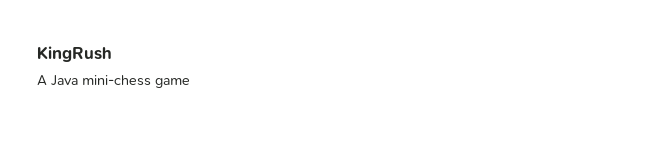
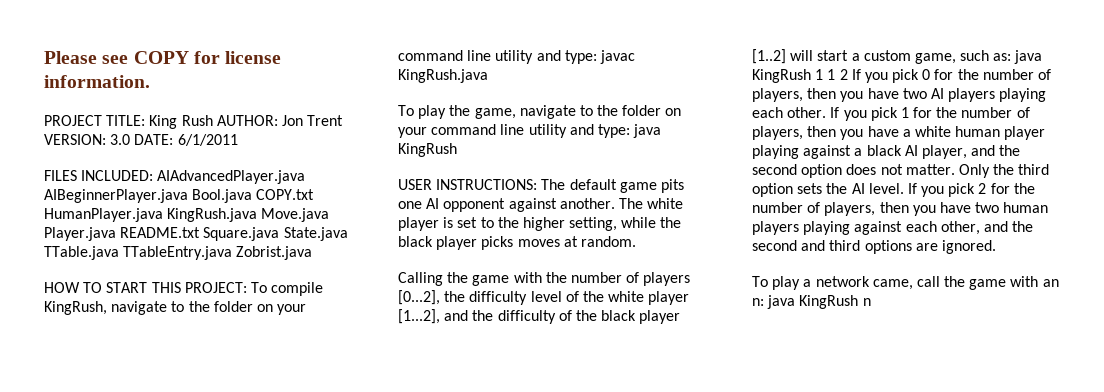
- KingRush
- A Java mini-chess game
+ Please see COPY for license information.
+ PROJECT TITLE: King Rush AUTHOR: Jon Trent VERSION: 3.0 DATE: 6/1/2011
+ FILES INCLUDED: AIAdvancedPlayer.java AIBeginnerPlayer.java Bool.java COPY.txt HumanPlayer.java KingRush.java Move.java Player.java README.txt Square.java State.java TTable.java TTableEntry.java Zobrist.java
+ HOW TO START THIS PROJECT: To compile KingRush, navigate to the folder on your command line utility and type: javac KingRush.java
+ To play the game, navigate to the folder on your command line utility and type: java KingRush
+ USER INSTRUCTIONS: The default game pits one AI opponent against another. The white player is set to the higher setting, while the black player picks moves at random.
+ Calling the game with the number of players [0...2], the difficulty level of the white player [1...2], and the difficulty of the black player [1..2] will start a custom game, such as: java KingRush 1 1 2 If you pick 0 for the number of players, then you have two AI players playing each other. If you pick 1 for the number of players, then you have a white human player playing against a black AI player, and the second option does not matter. Only the third option sets the AI level. If you pick 2 for the number of players, then you have two human players playing against each other, and the second and third options are ignored.
+ To play a network came, call the game with an n: java KingRush n

